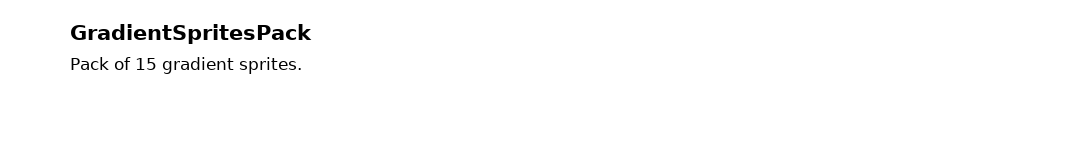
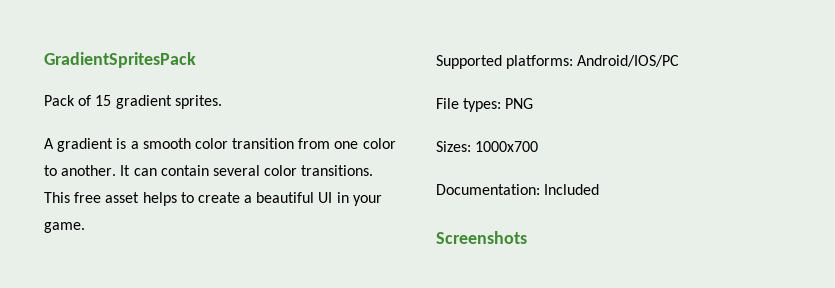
+ A gradient is a smooth color transition from one color to another. It can contain several color transitions. This free asset helps to create a beautiful UI in your game.
+ Supported platforms: Android/IOS/PC
+ File types: PNG
+ Sizes: 1000x700
+ Documentation: Included
+ Screenshots

